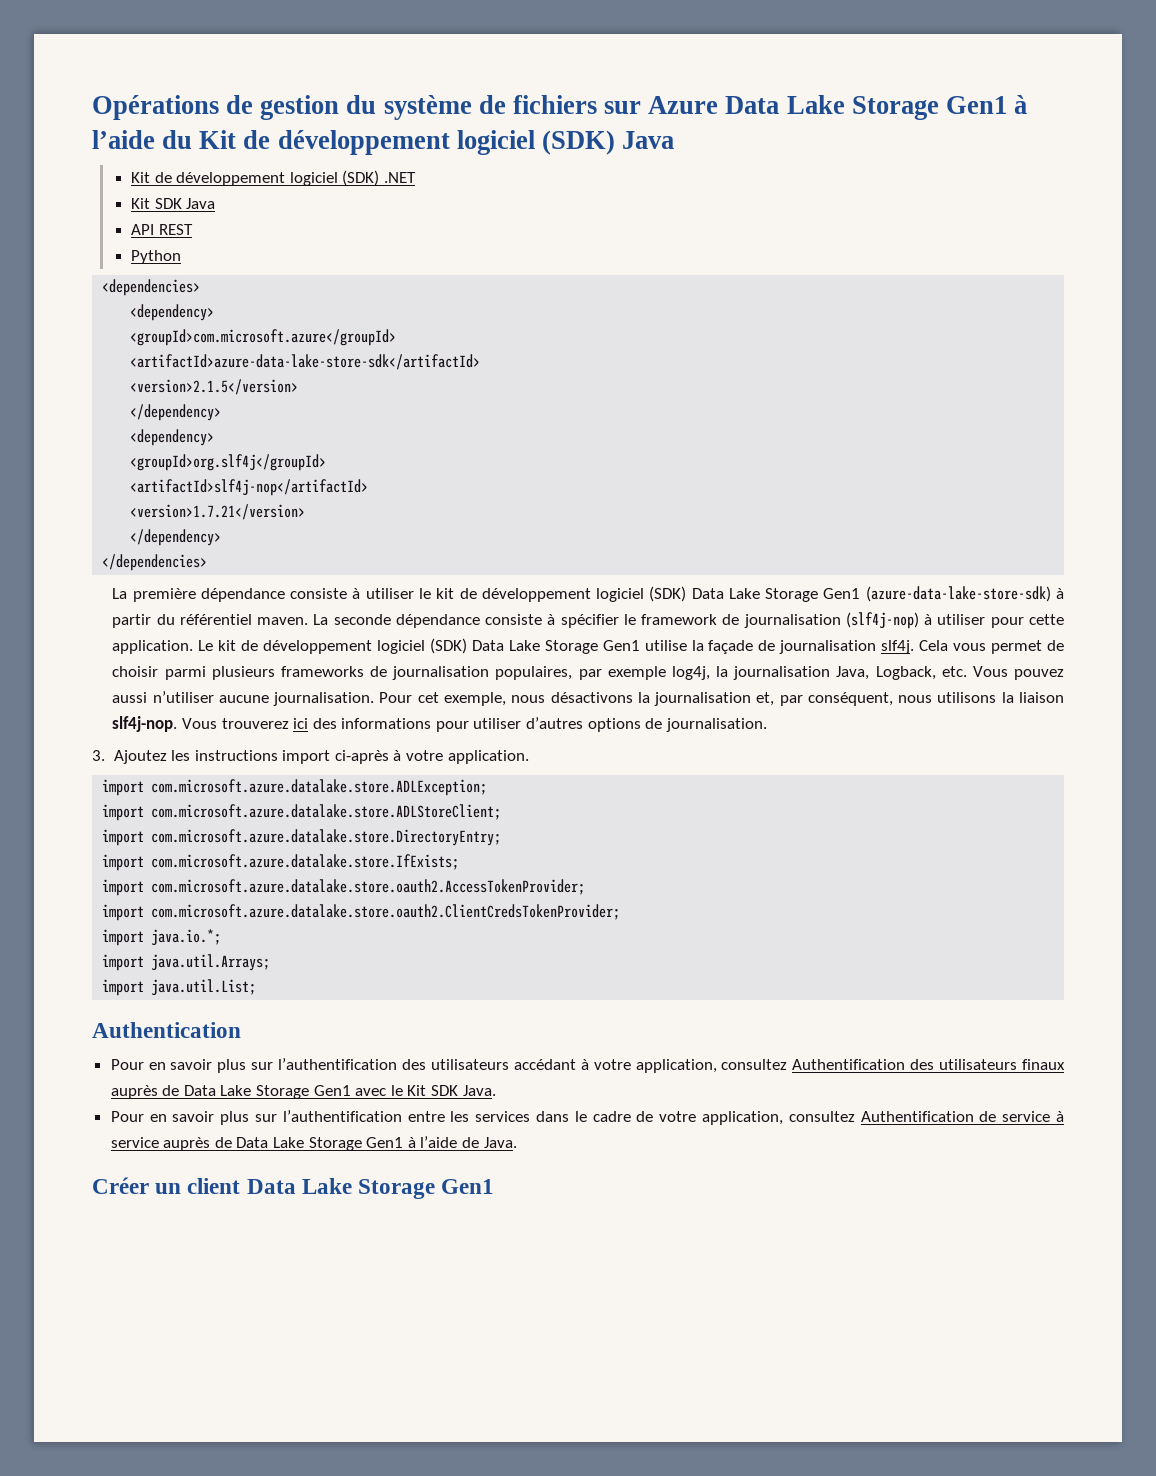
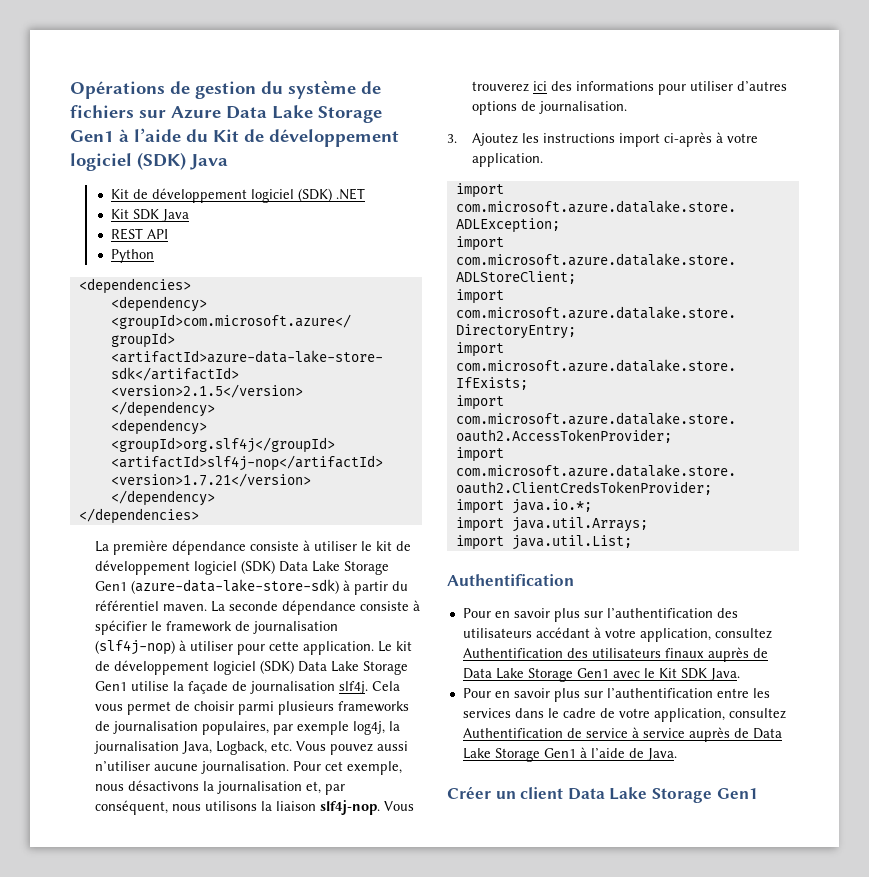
- API REST
+ REST API
  import java.util.List;
- Authentication
+ Authentification

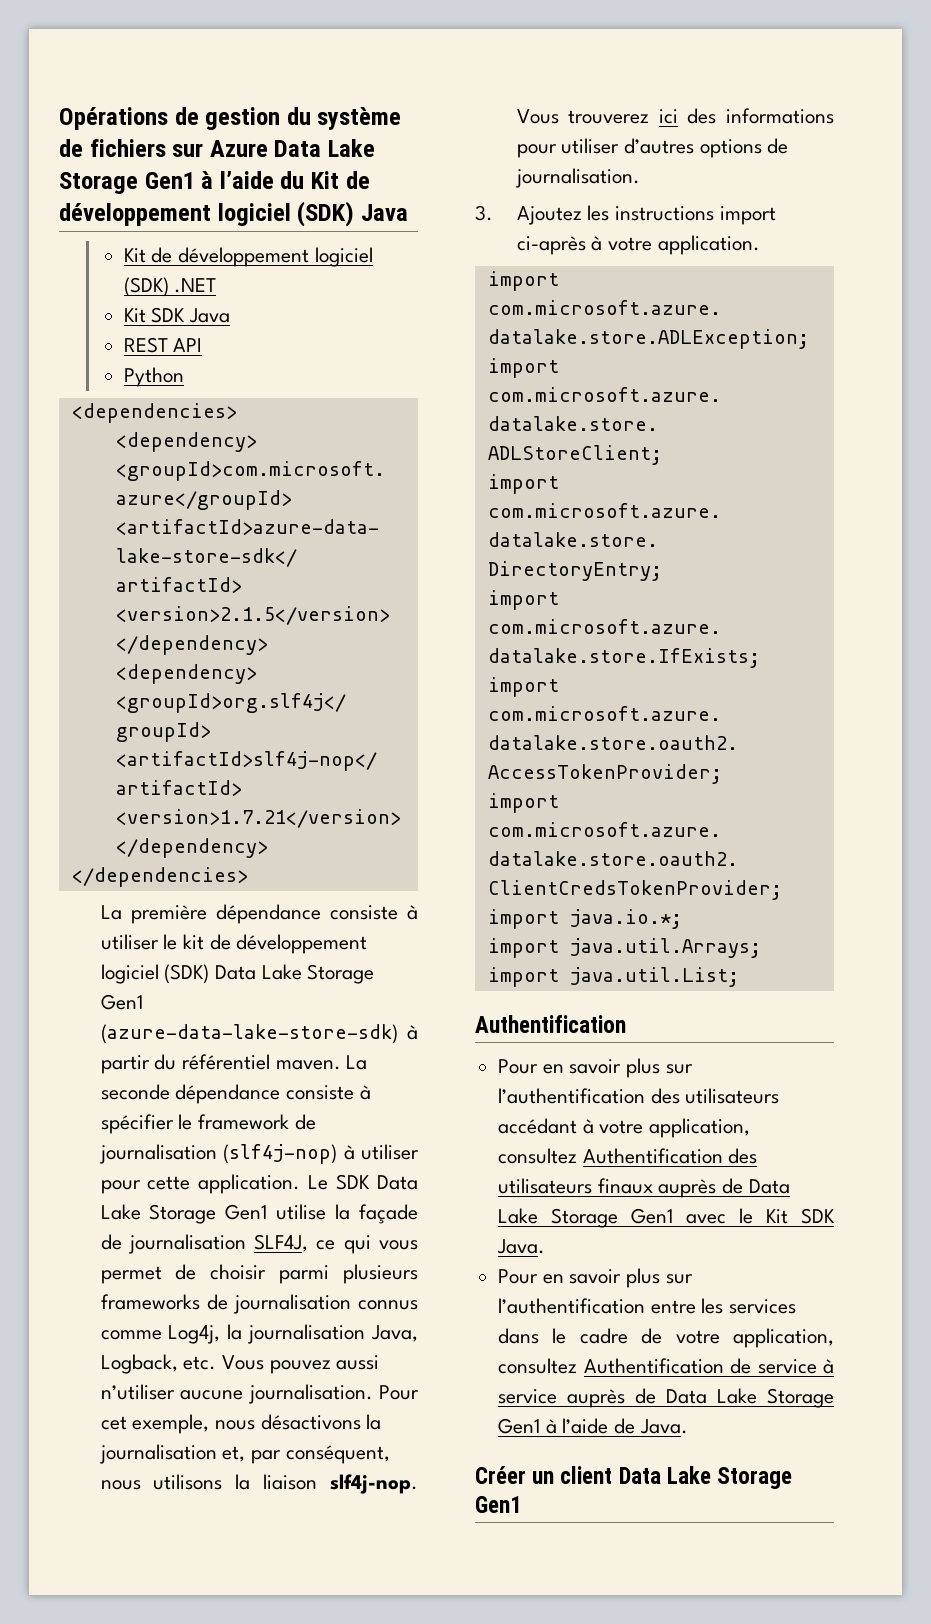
- Le kit de développement logiciel (SDK) Data Lake Storage Gen1 utilise la façade de journalisation slf4j. Cela vous permet de choisir parmi plusieurs frameworks de journalisation populaires, par exemple log4j, la journalisation Java, Logback, etc. Vous pouvez aussi n’utiliser aucune journalisation.
+ Le SDK Data Lake Storage Gen1 utilise la façade de journalisation SLF4J, ce qui vous permet de choisir parmi plusieurs frameworks de journalisation connus comme Log4j, la journalisation Java, Logback, etc. Vous pouvez aussi n’utiliser aucune journalisation.

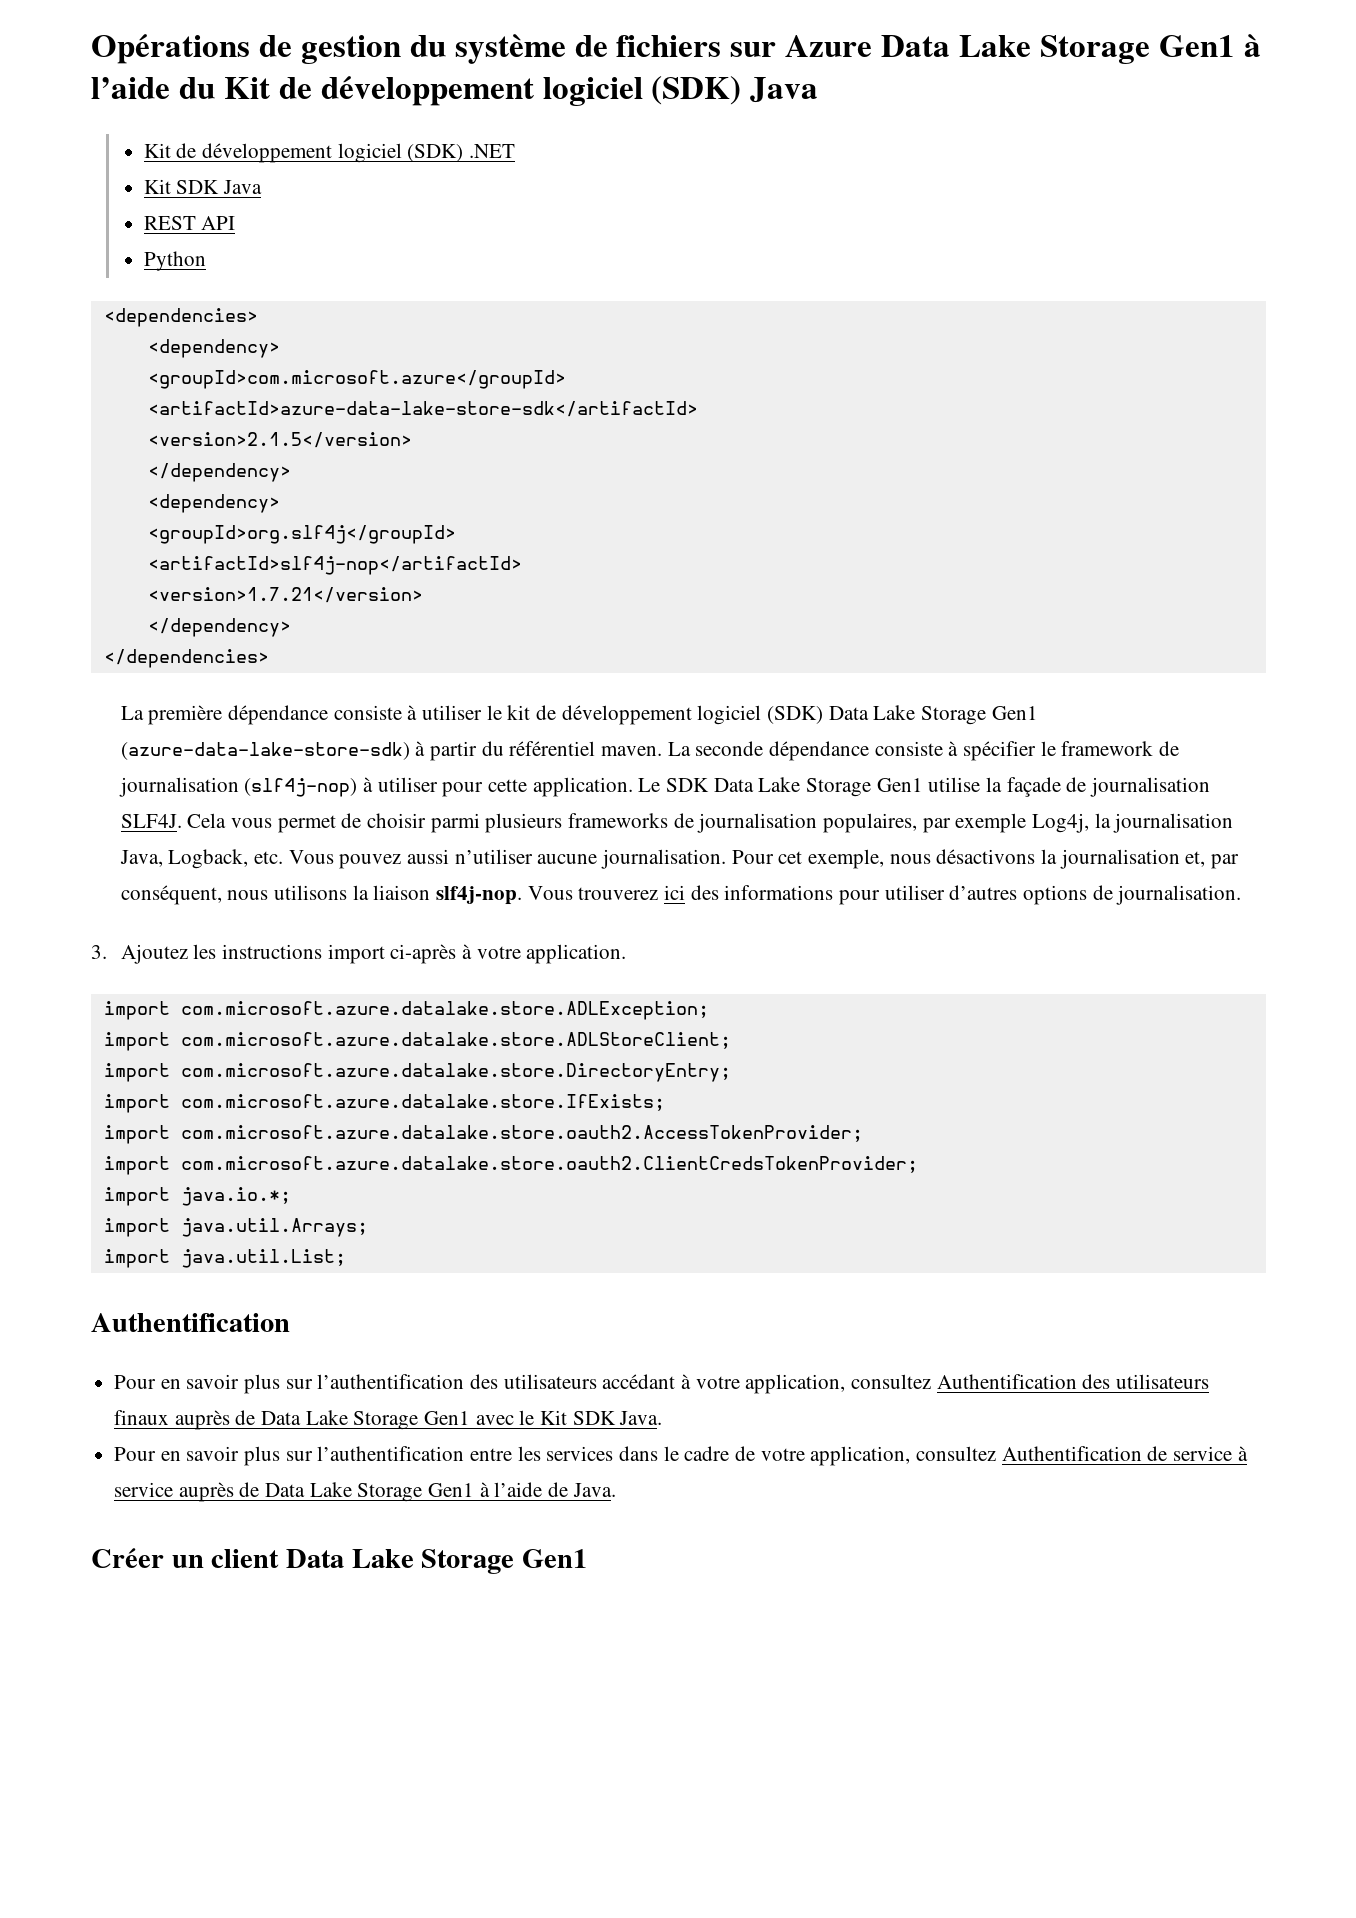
- Le SDK Data Lake Storage Gen1 utilise la façade de journalisation SLF4J, ce qui vous permet de choisir parmi plusieurs frameworks de journalisation connus comme Log4j, la journalisation Java, Logback, etc. Vous pouvez aussi n’utiliser aucune journalisation.
+ Le SDK Data Lake Storage Gen1 utilise la façade de journalisation SLF4J. Cela vous permet de choisir parmi plusieurs frameworks de journalisation populaires, par exemple Log4j, la journalisation Java, Logback, etc. Vous pouvez aussi n’utiliser aucune journalisation.

